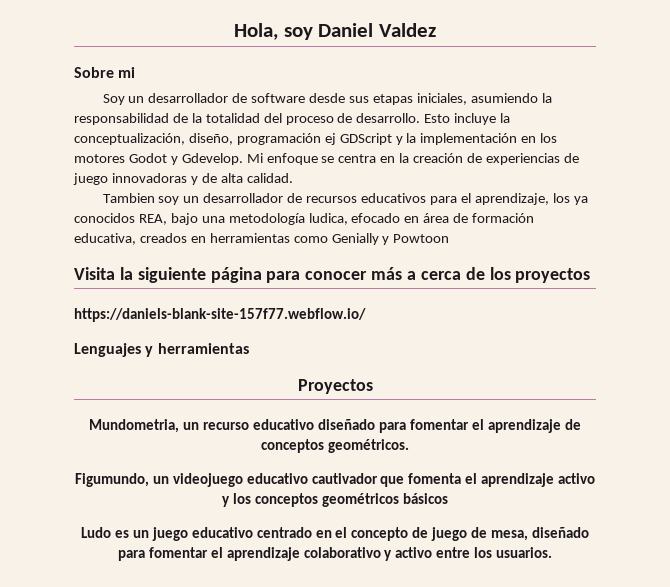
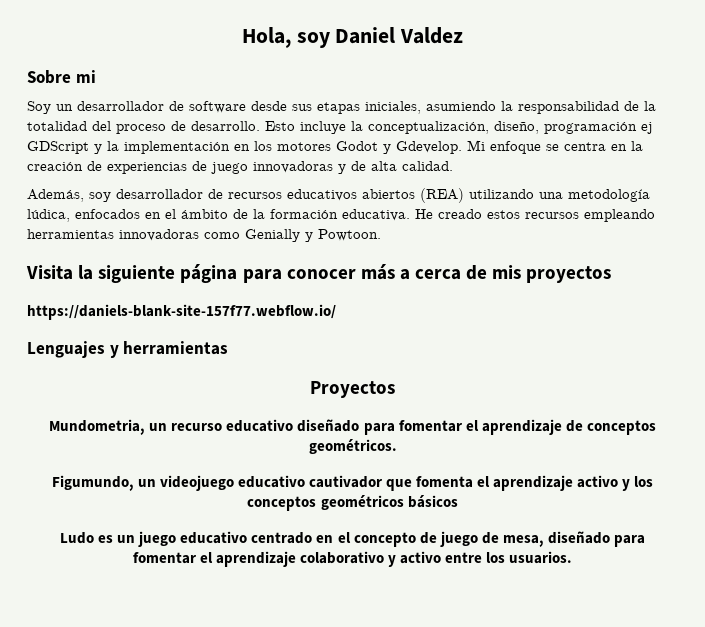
- Tambien soy un desarrollador de recursos educativos para el aprendizaje, los ya conocidos REA, bajo una metodología ludica, efocado en área de formación educativa, creados en herramientas como Genially y Powtoon
+ Además, soy desarrollador de recursos educativos abiertos (REA) utilizando una metodología lúdica, enfocados en el ámbito de la formación educativa. He creado estos recursos empleando herramientas innovadoras como Genially y Powtoon.
- Visita la siguiente página para conocer más a cerca de los proyectos
+ Visita la siguiente página para conocer más a cerca de mis proyectos

